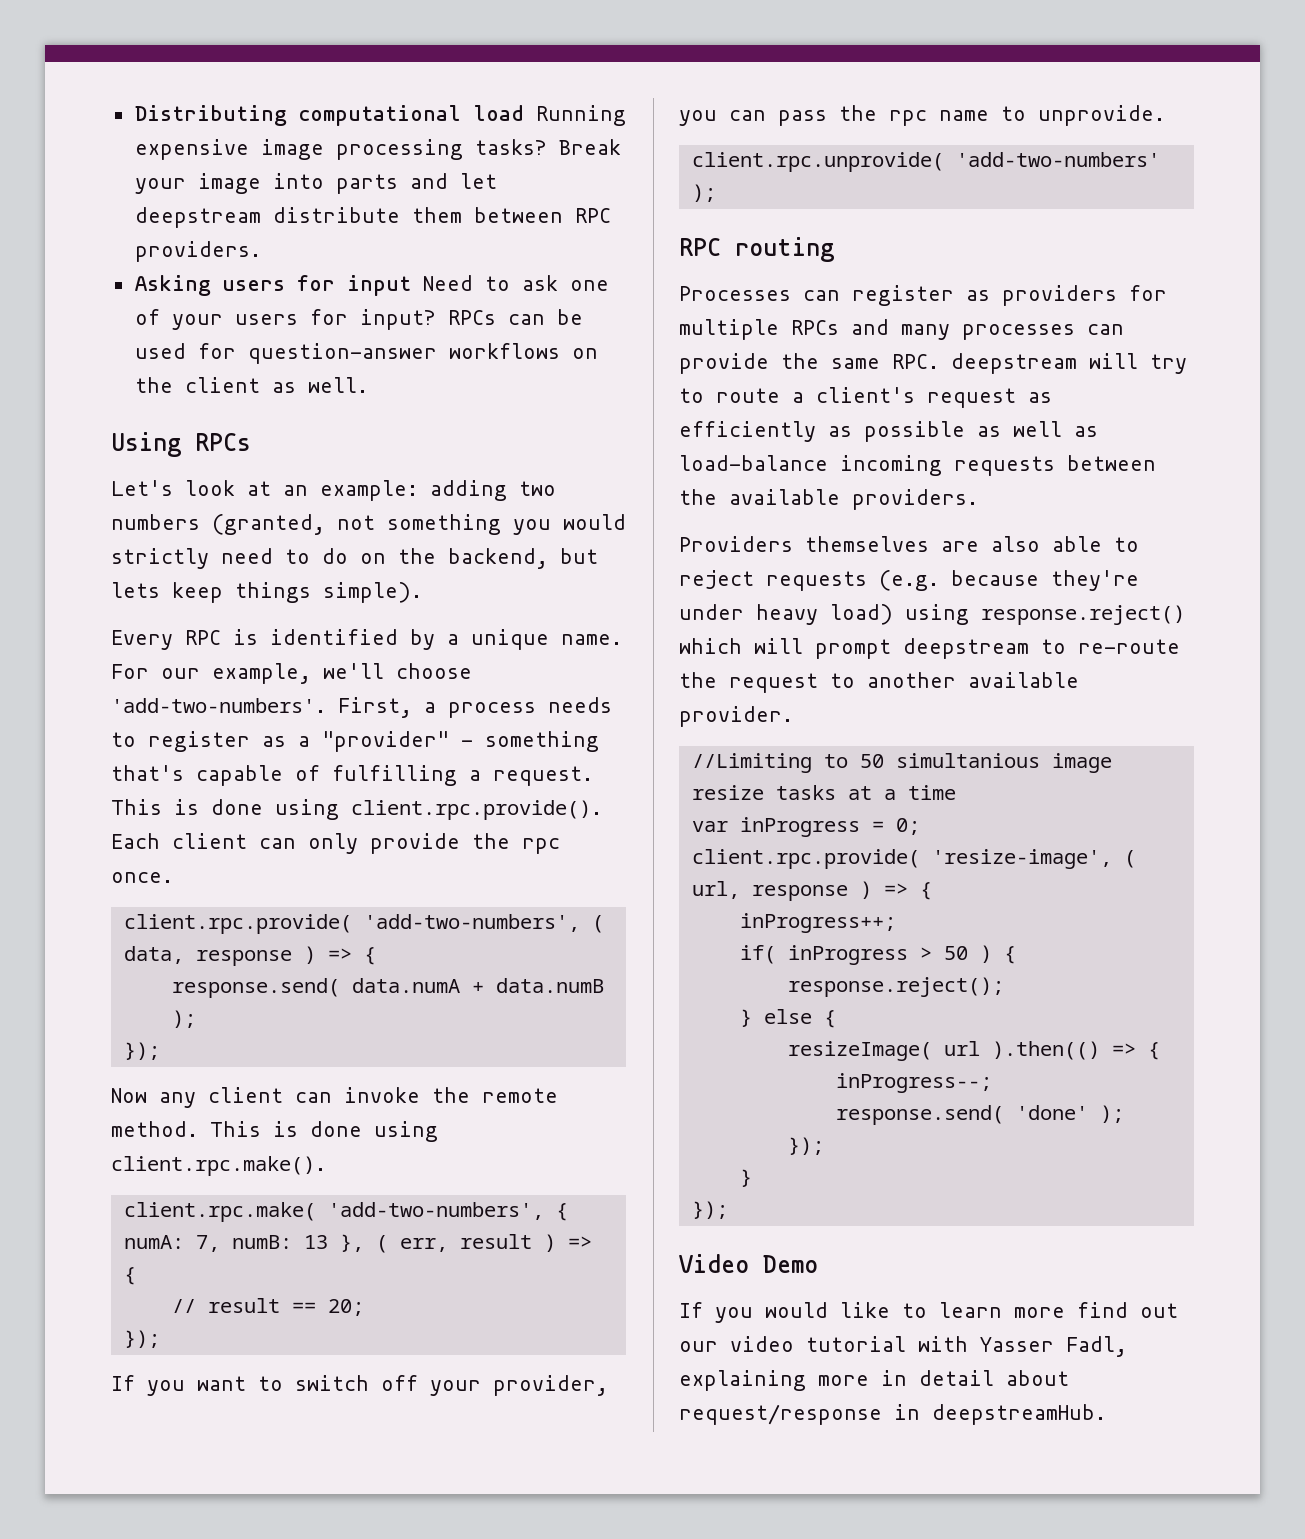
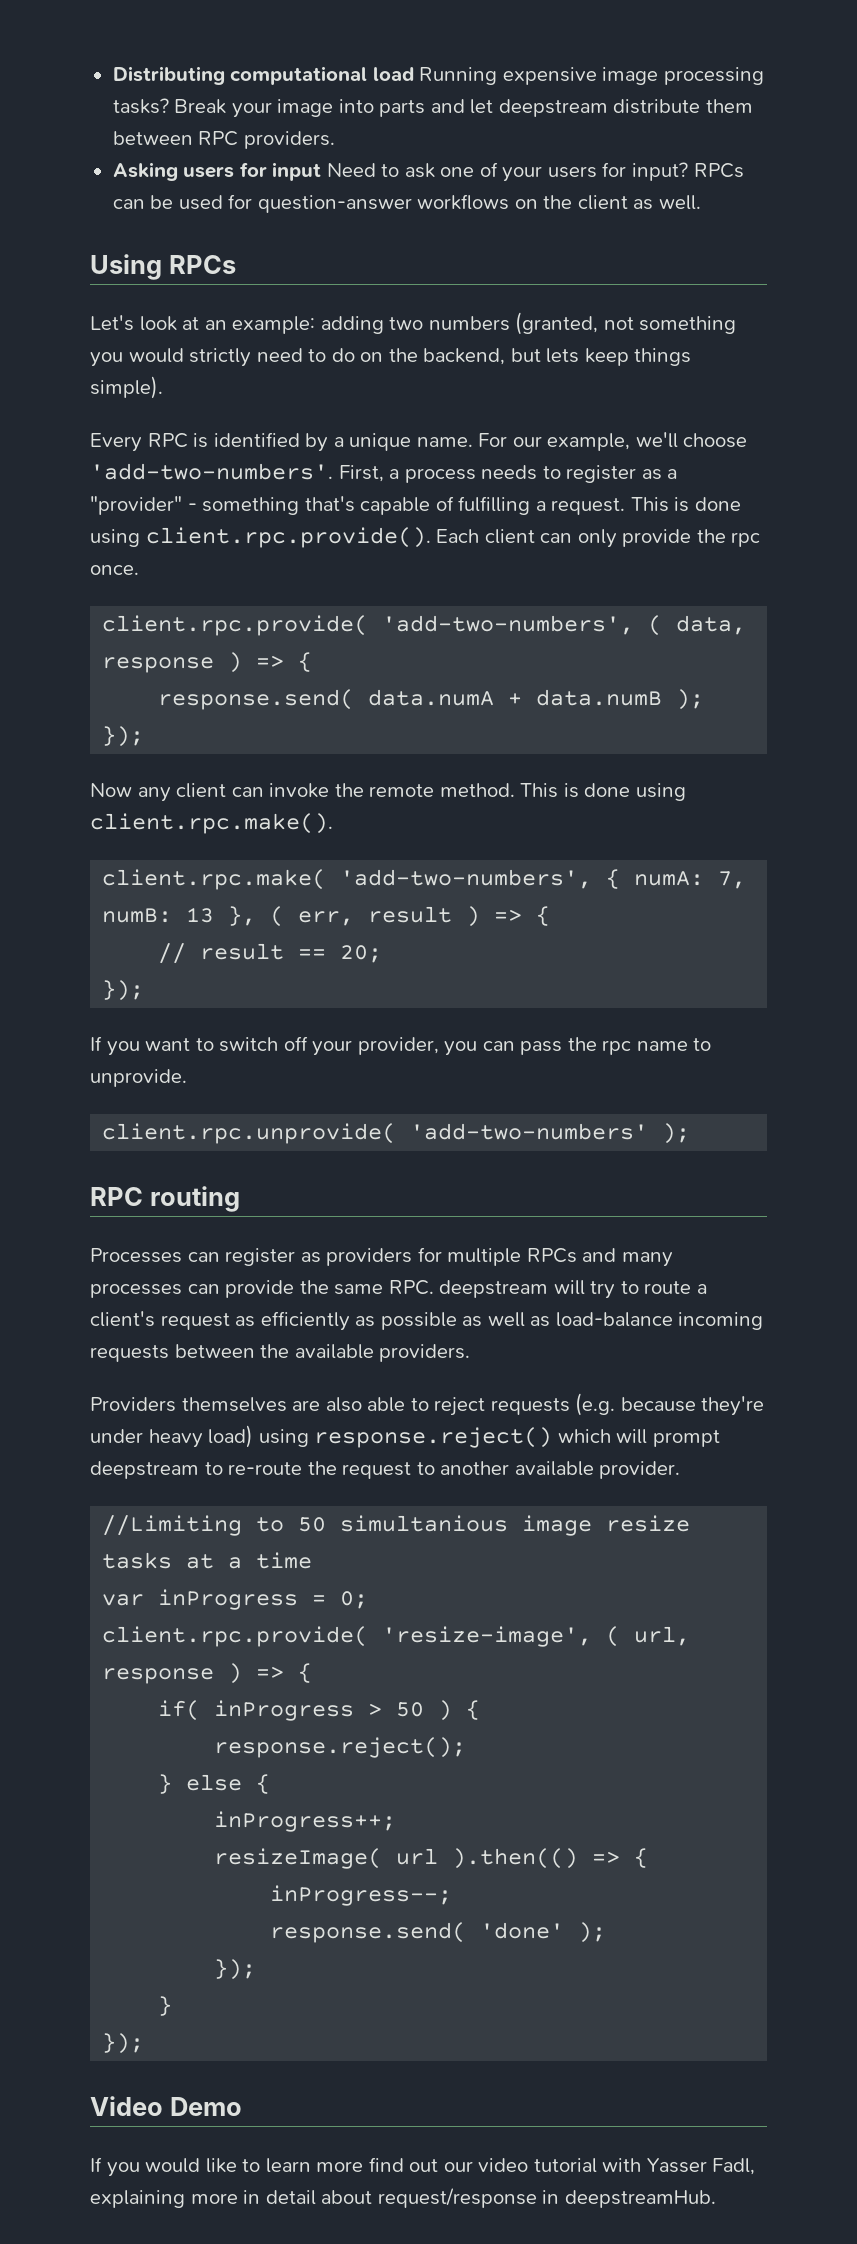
- inProgress++;
+ inProgress++;

